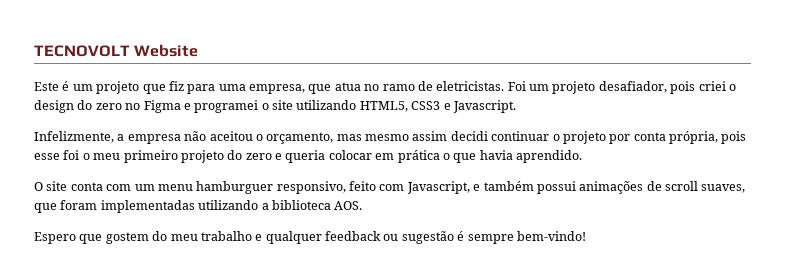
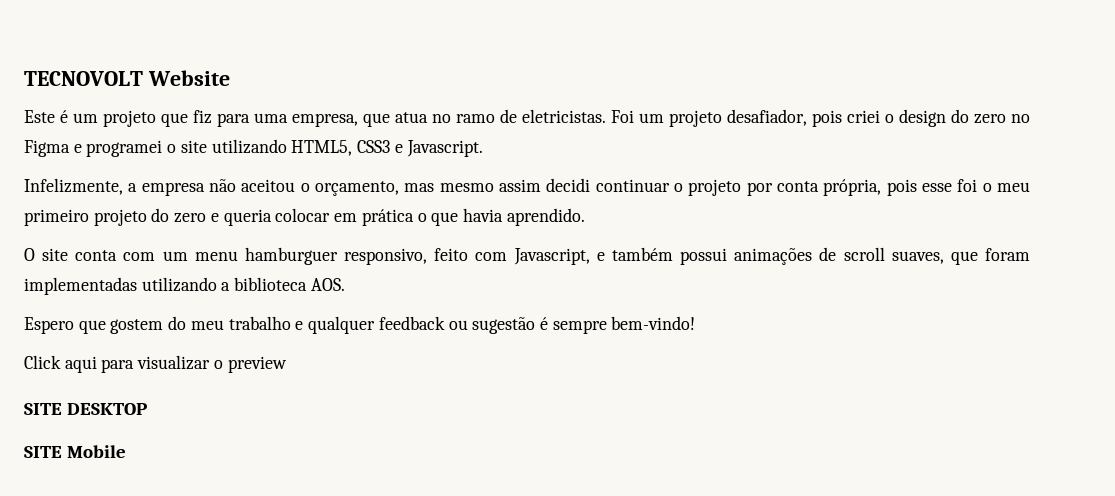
+ Click aqui para visualizar o preview
+ SITE DESKTOP
+ SITE Mobile

